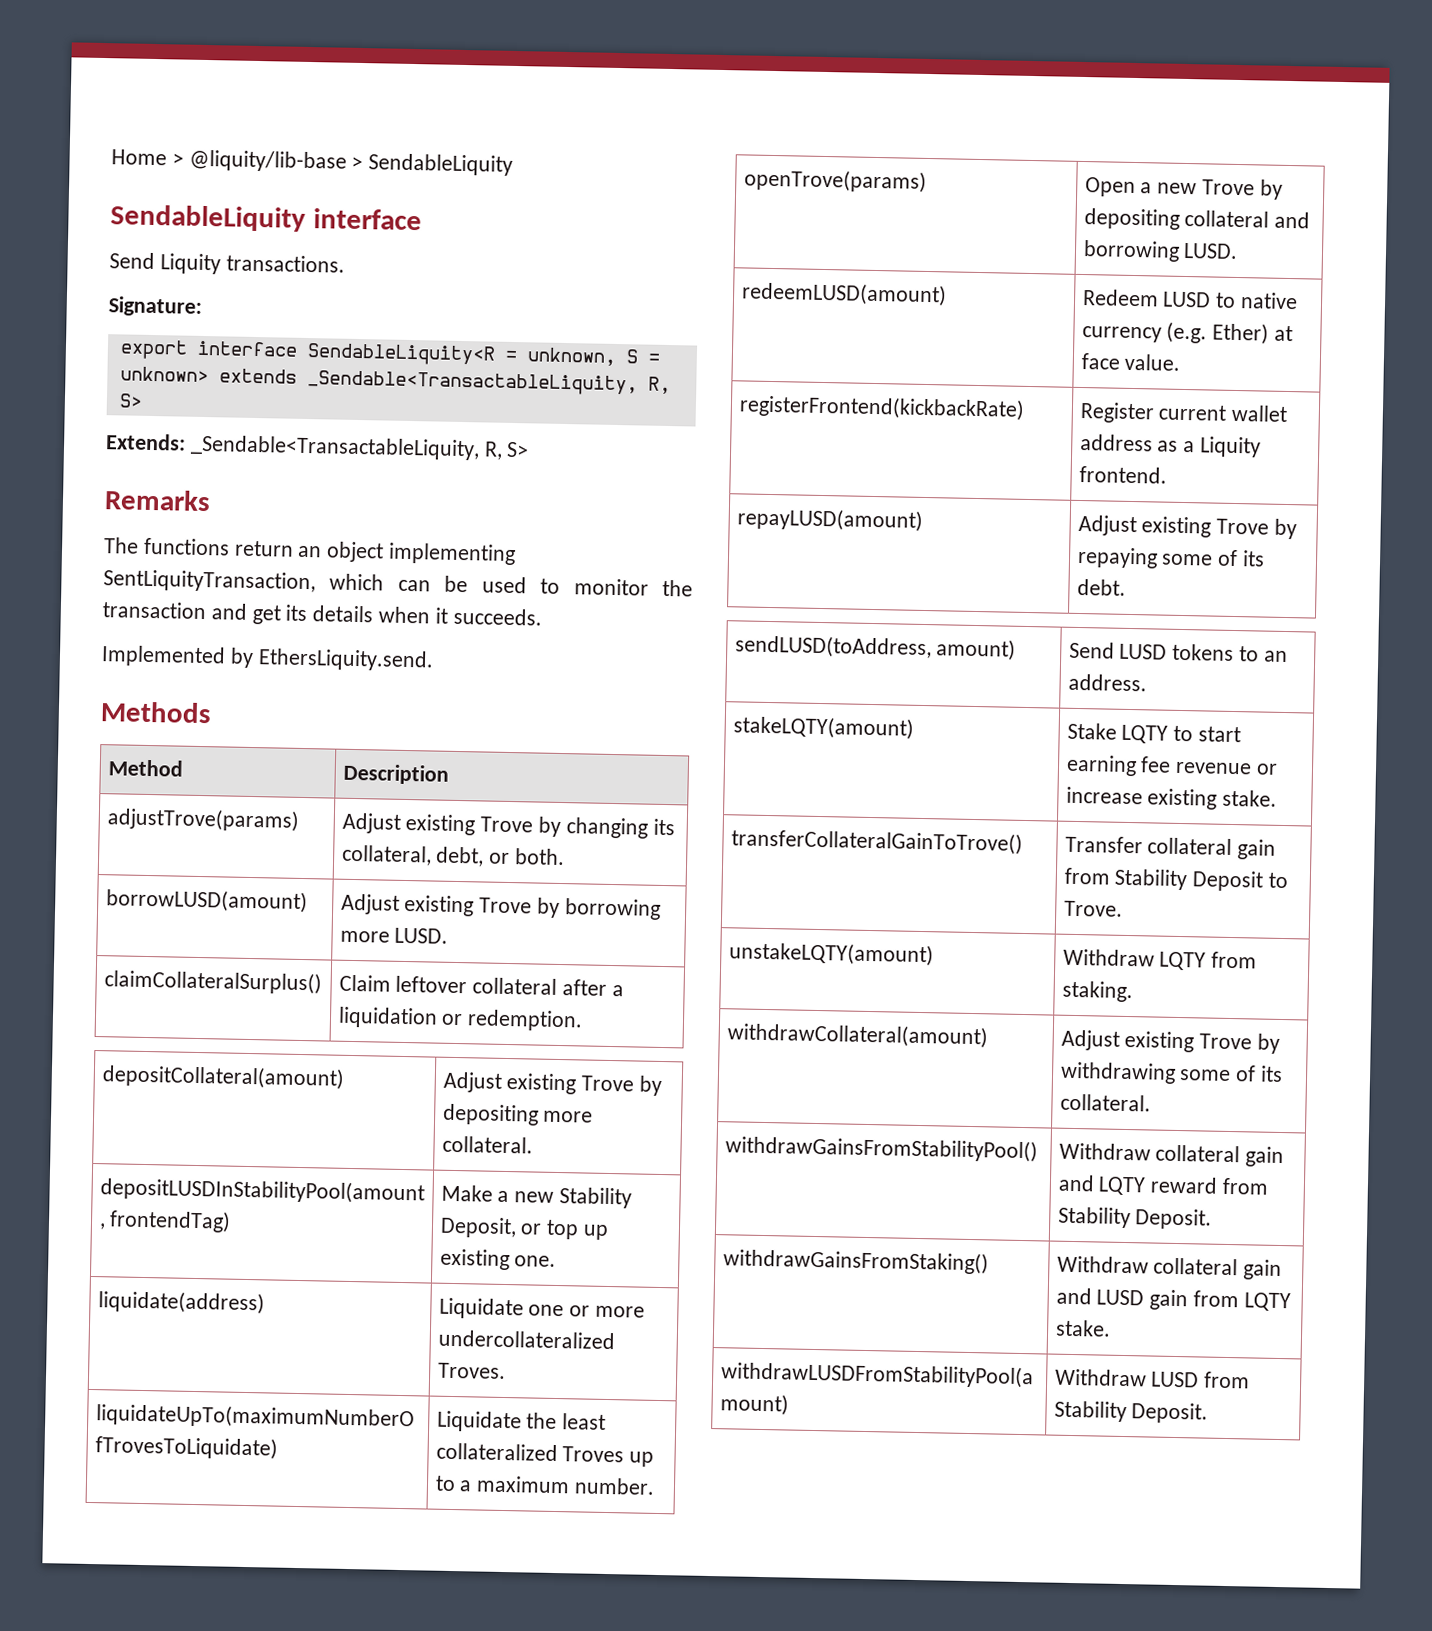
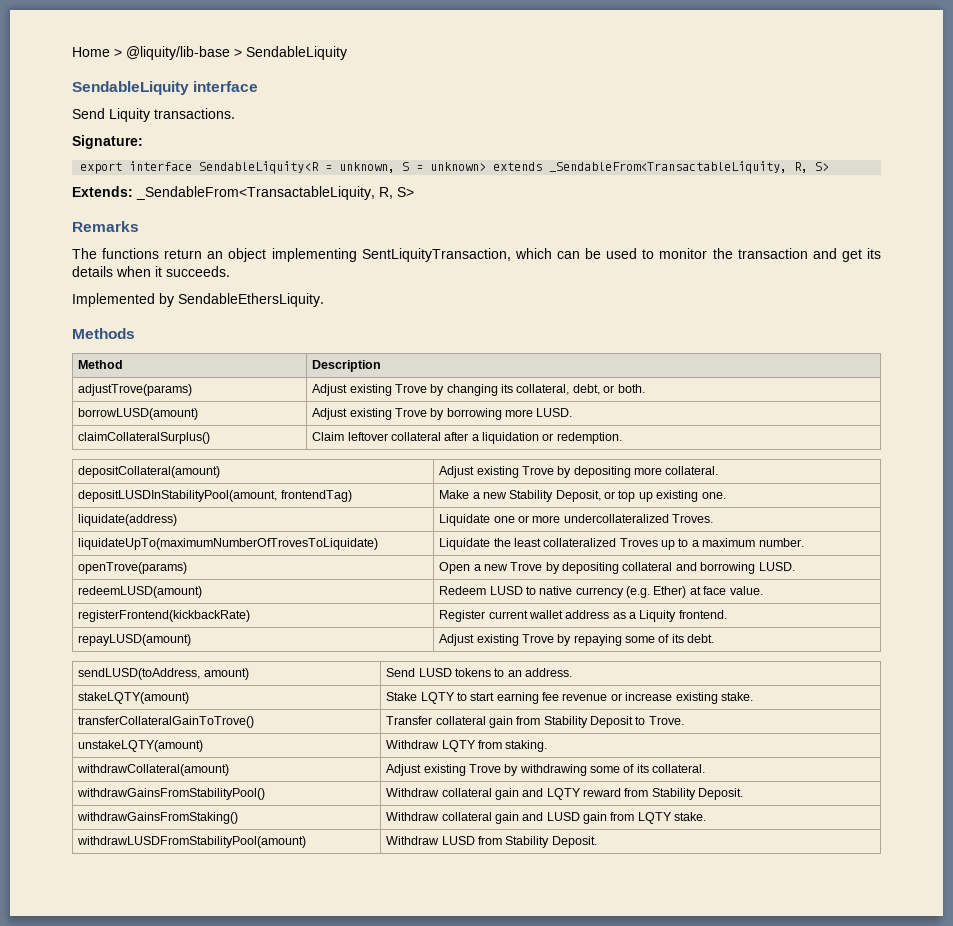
- export interface SendableLiquity<R = unknown, S = unknown> extends _Sendable<TransactableLiquity, R, S>
+ export interface SendableLiquity<R = unknown, S = unknown> extends _SendableFrom<TransactableLiquity, R, S>
- Extends: _Sendable<TransactableLiquity, R, S>
+ Extends: _SendableFrom<TransactableLiquity, R, S>
- Implemented by EthersLiquity.send.
+ Implemented by SendableEthersLiquity.

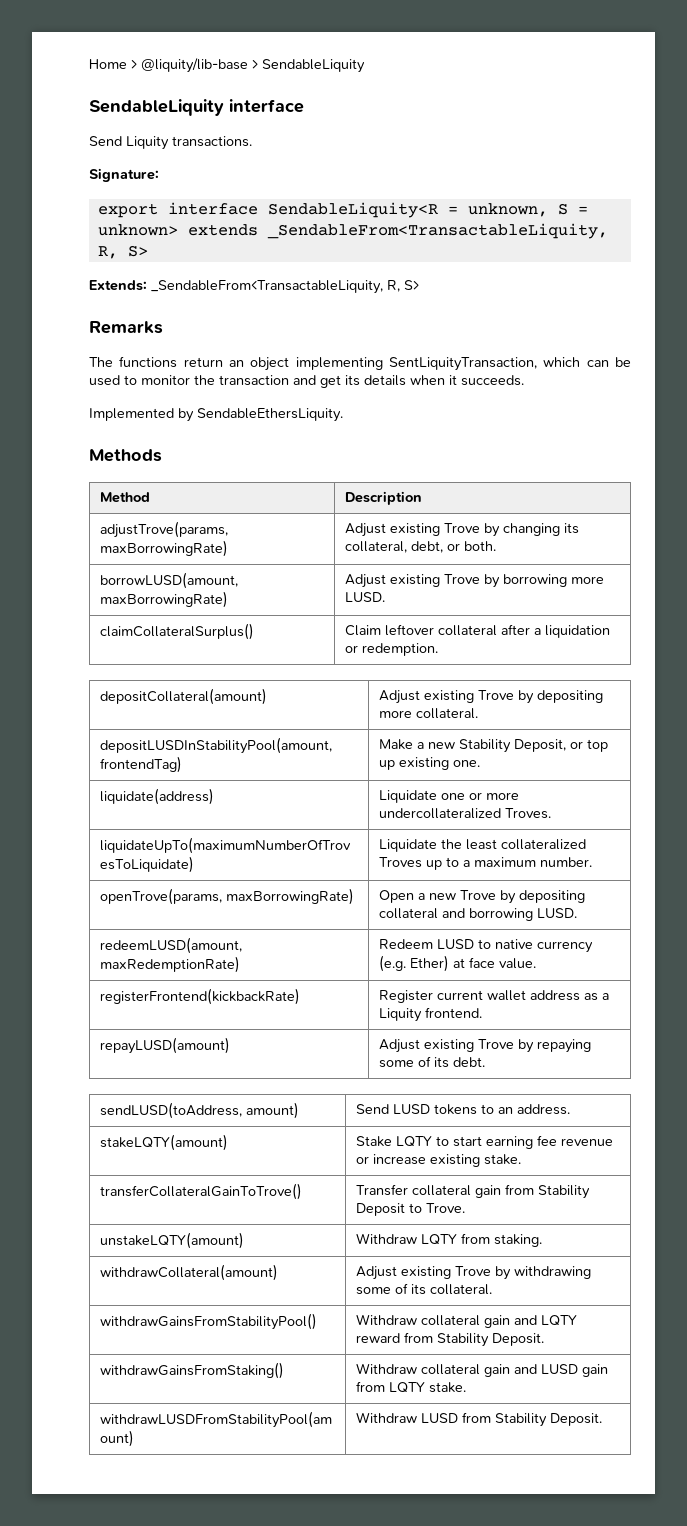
- adjustTrove(params) | Adjust existing Trove by changing its collateral, debt, or both.
+ adjustTrove(params, maxBorrowingRate) | Adjust existing Trove by changing its collateral, debt, or both.
- borrowLUSD(amount) | Adjust existing Trove by borrowing more LUSD.
+ borrowLUSD(amount, maxBorrowingRate) | Adjust existing Trove by borrowing more LUSD.
- openTrove(params) | Open a new Trove by depositing collateral and borrowing LUSD.
+ openTrove(params, maxBorrowingRate) | Open a new Trove by depositing collateral and borrowing LUSD.
- redeemLUSD(amount) | Redeem LUSD to native currency (e.g. Ether) at face value.
+ redeemLUSD(amount, maxRedemptionRate) | Redeem LUSD to native currency (e.g. Ether) at face value.

